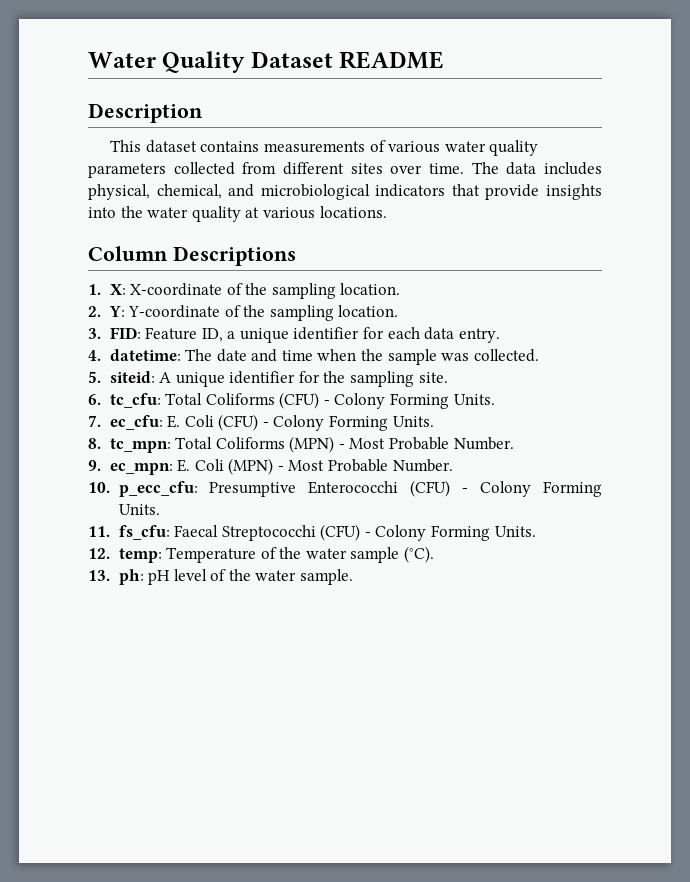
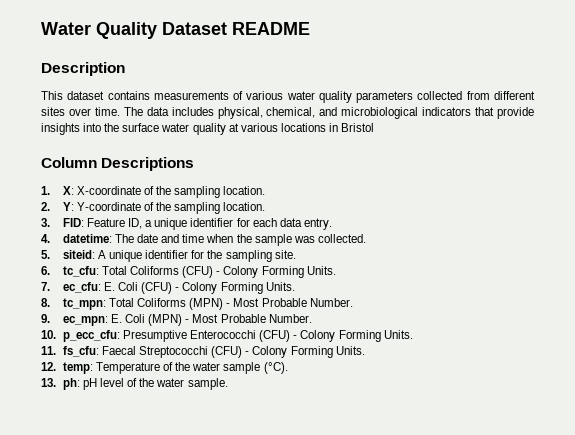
- The data includes physical, chemical, and microbiological indicators that provide insights into the water quality at various locations.
+ The data includes physical, chemical, and microbiological indicators that provide insights into the surface water quality at various locations in Bristol

